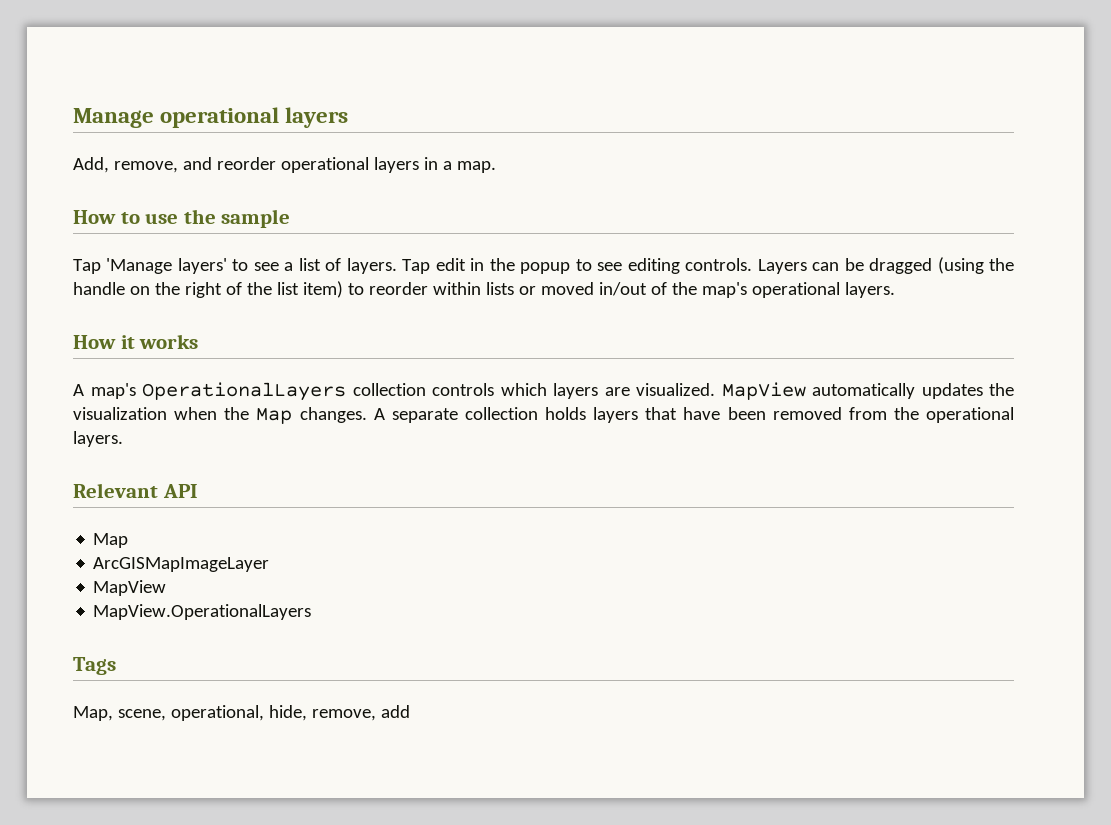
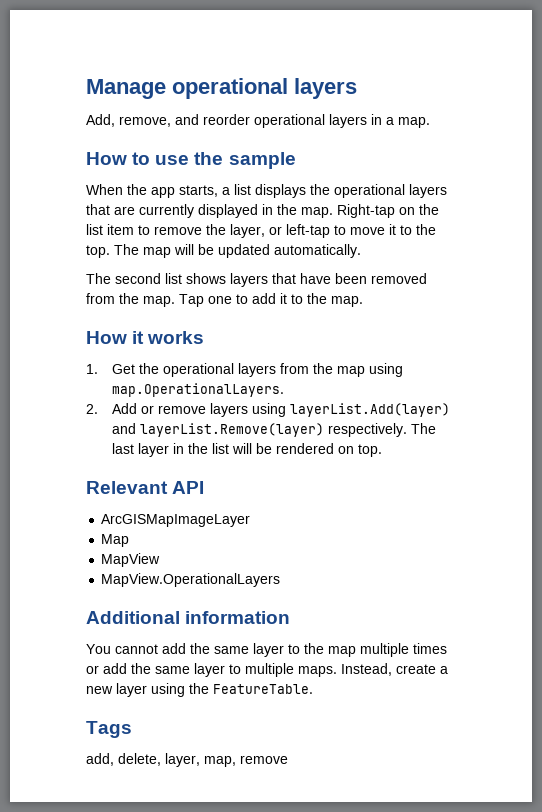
- Tap 'Manage layers' to see a list of layers. Tap edit in the popup to see editing controls. Layers can be dragged (using the handle on the right of the list item) to reorder within lists or moved in/out of the map's operational layers.
+ When the app starts, a list displays the operational layers that are currently displayed in the map. Right-tap on the list item to remove the layer, or left-tap to move it to the top. The map will be updated automatically.
+ The second list shows layers that have been removed from the map. Tap one to add it to the map.
  How it works
- A map's OperationalLayers collection controls which layers are visualized. MapView automatically updates the visualization when the Map changes. A separate collection holds layers that have been removed from the operational layers.
+ 1. Get the operational layers from the map using map.OperationalLayers.
+ 2. Add or remove layers using layerList.Add(layer) and layerList.Remove(layer) respectively. The last layer in the list will be rendered on top.
  Relevant API
+ ArcGISMapImageLayer
  Map
- ArcGISMapImageLayer
+ Additional information
+ You cannot add the same layer to the map multiple times or add the same layer to multiple maps. Instead, create a new layer using the FeatureTable.
  Tags
- Map, scene, operational, hide, remove, add
+ add, delete, layer, map, remove

